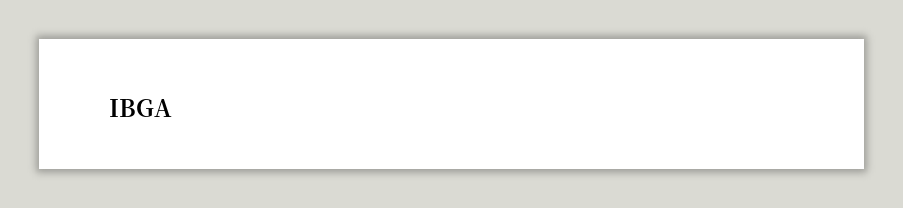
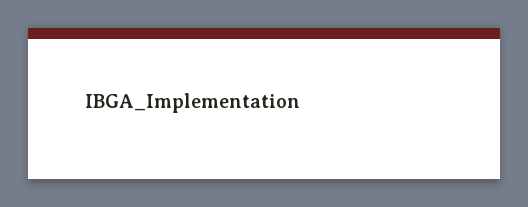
- IBGA
+ IBGA_Implementation

